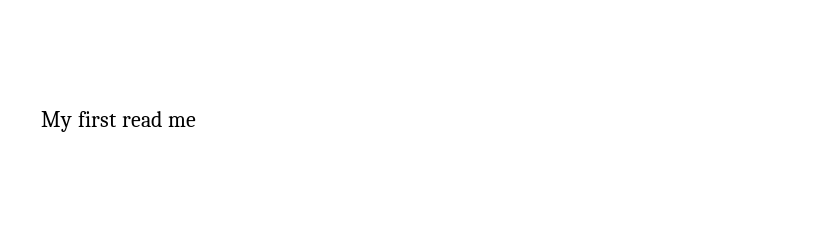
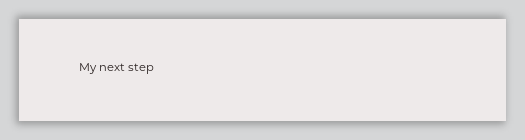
- My first read me
+ My next step

